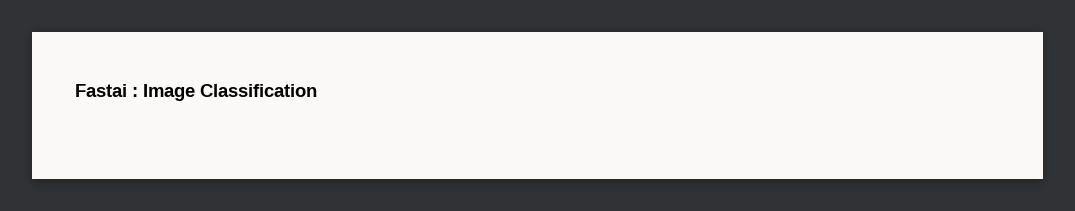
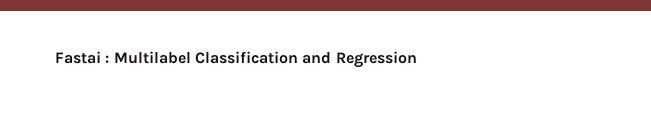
- Fastai : Image Classification
+ Fastai : Multilabel Classification and Regression

